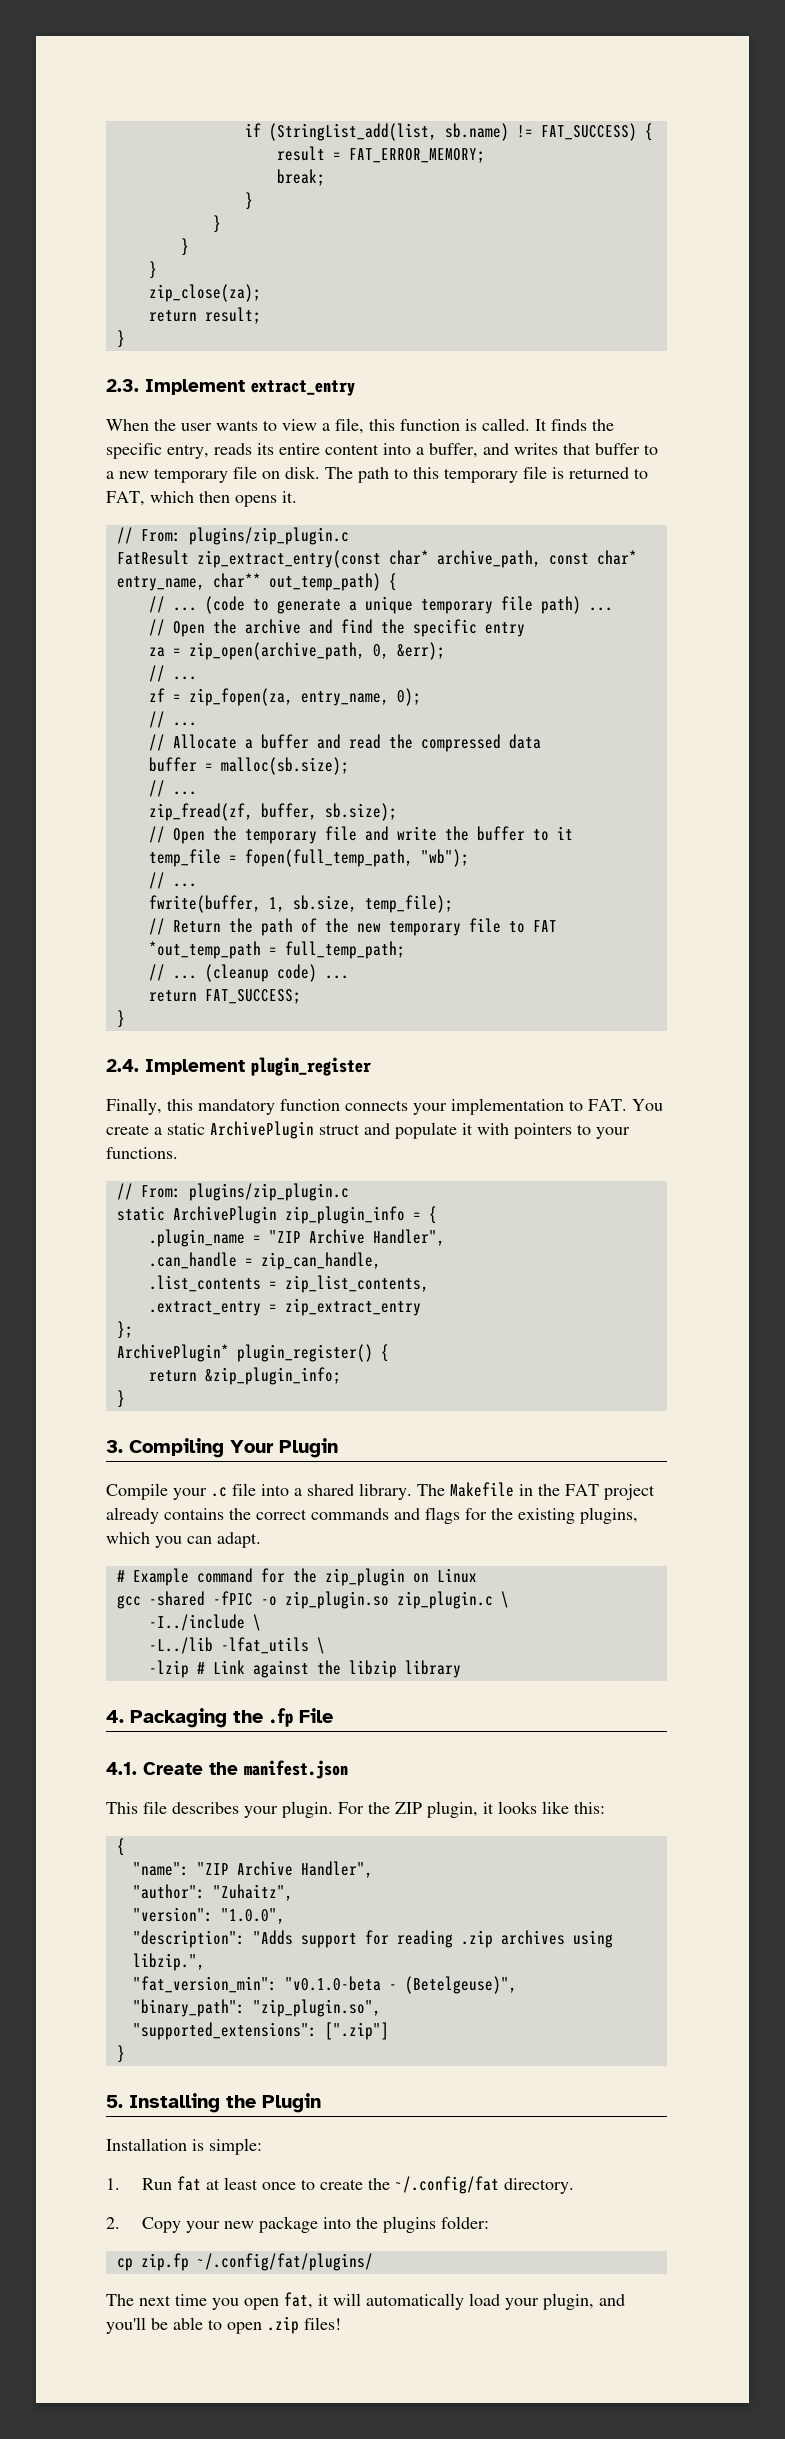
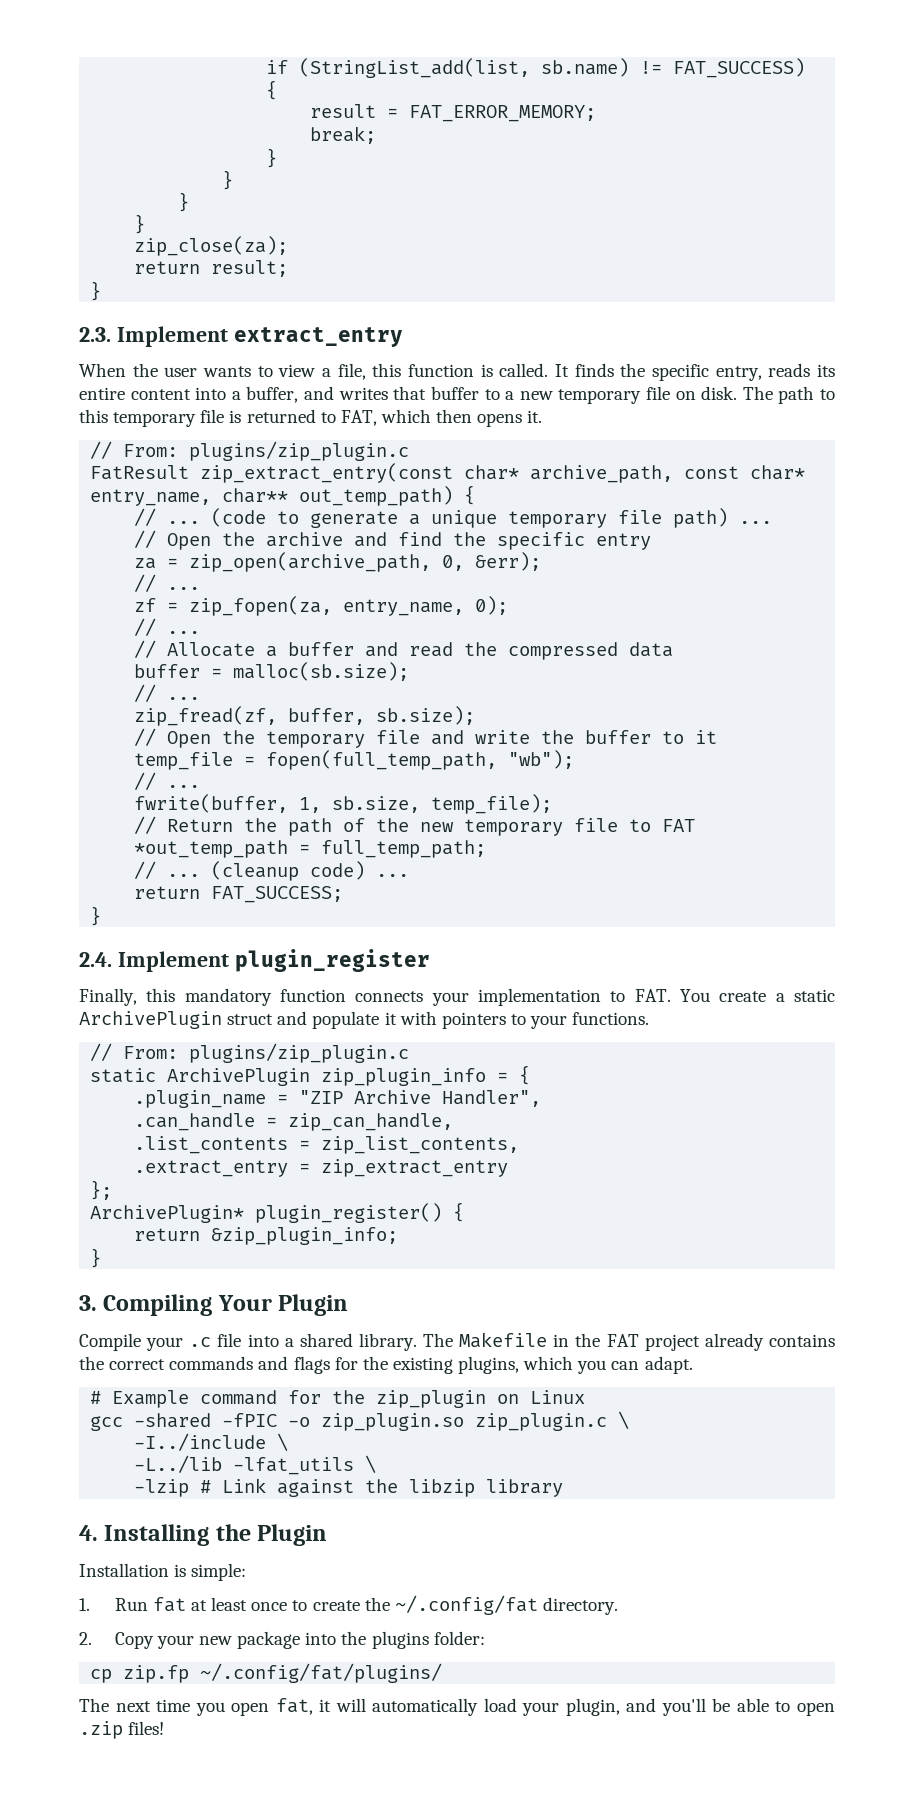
- 4. Packaging the .fp File
- 4.1. Create the manifest.json
- This file describes your plugin. For the ZIP plugin, it looks like this:
- {
- "name": "ZIP Archive Handler",
- "author": "Zuhaitz",
- "version": "1.0.0",
- "description": "Adds support for reading .zip archives using libzip.",
- "fat_version_min": "v0.1.0-beta - (Betelgeuse)",
- "binary_path": "zip_plugin.so",
- "supported_extensions": [".zip"]
- }
- 5. Installing the Plugin
+ 4. Installing the Plugin

